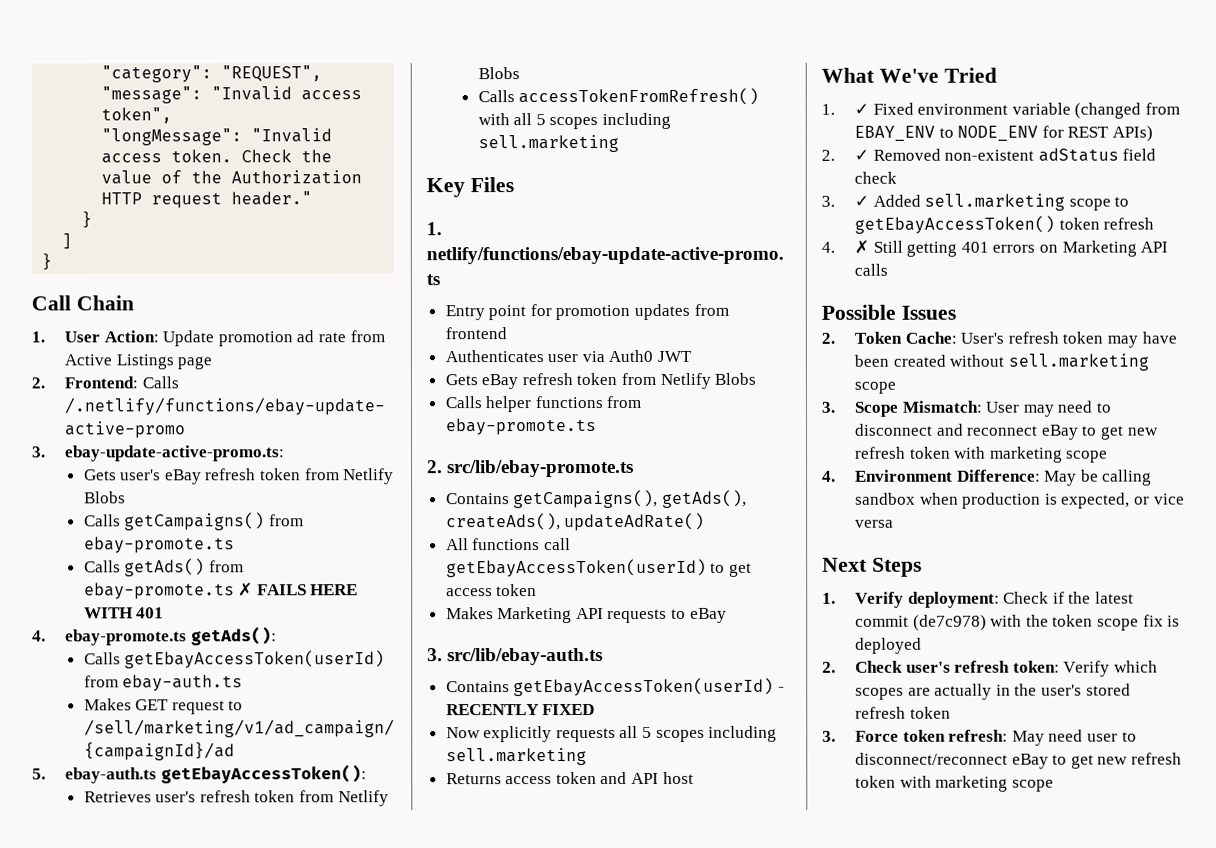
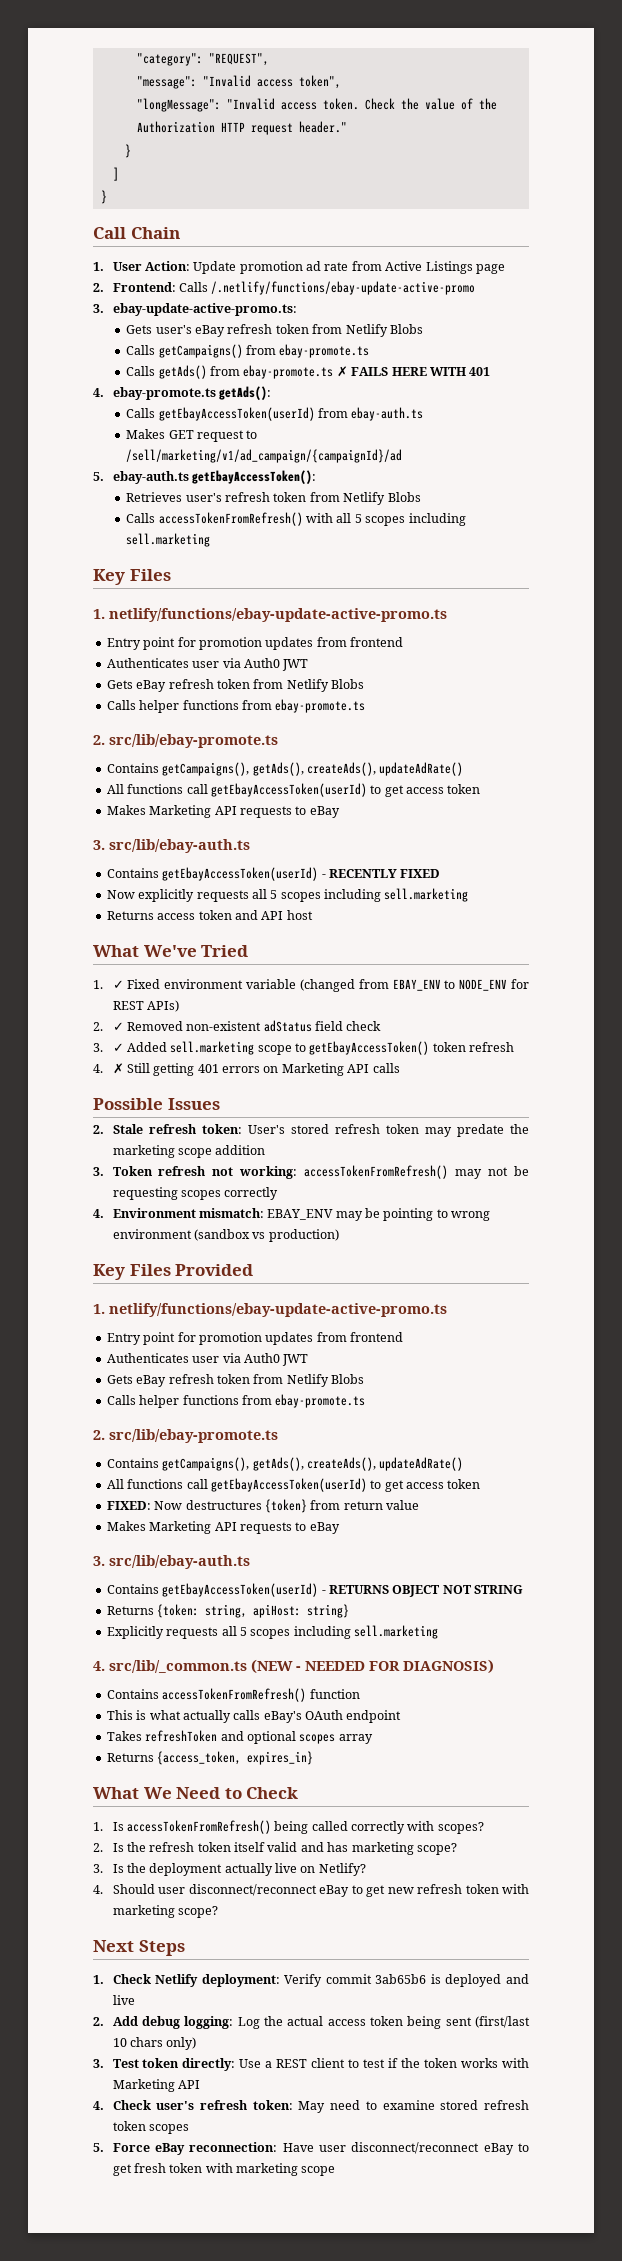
- 2. Token Cache: User's refresh token may have been created without sell.marketing scope
- 3. Scope Mismatch: User may need to disconnect and reconnect eBay to get new refresh token with marketing scope
- 4. Environment Difference: May be calling sandbox when production is expected, or vice versa
+ 2. Stale refresh token: User's stored refresh token may predate the marketing scope addition
+ 3. Token refresh not working: accessTokenFromRefresh() may not be requesting scopes correctly
+ 4. Environment mismatch: EBAY_ENV may be pointing to wrong environment (sandbox vs production)
+ Key Files Provided
+ 1. netlify/functions/ebay-update-active-promo.ts
+ Entry point for promotion updates from frontend
+ Authenticates user via Auth0 JWT
+ Gets eBay refresh token from Netlify Blobs
+ Calls helper functions from ebay-promote.ts
+ 2. src/lib/ebay-promote.ts
+ Contains getCampaigns(), getAds(), createAds(), updateAdRate()
+ All functions call getEbayAccessToken(userId) to get access token
+ FIXED: Now destructures {token} from return value
+ Makes Marketing API requests to eBay
+ 3. src/lib/ebay-auth.ts
+ Contains getEbayAccessToken(userId) - RETURNS OBJECT NOT STRING
+ Returns {token: string, apiHost: string}
+ Explicitly requests all 5 scopes including sell.marketing
+ 4. src/lib/_common.ts (NEW - NEEDED FOR DIAGNOSIS)
+ Contains accessTokenFromRefresh() function
+ This is what actually calls eBay's OAuth endpoint
+ Takes refreshToken and optional scopes array
+ Returns {access_token, expires_in}
+ What We Need to Check
+ 1. Is accessTokenFromRefresh() being called correctly with scopes?
+ 2. Is the refresh token itself valid and has marketing scope?
+ 3. Is the deployment actually live on Netlify?
+ 4. Should user disconnect/reconnect eBay to get new refresh token with marketing scope?
  Next Steps
- 1. Verify deployment: Check if the latest commit (de7c978) with the token scope fix is deployed
- 2. Check user's refresh token: Verify which scopes are actually in the user's stored refresh token
- 3. Force token refresh: May need user to disconnect/reconnect eBay to get new refresh token with marketing scope
+ 1. Check Netlify deployment: Verify commit 3ab65b6 is deployed and live
+ 2. Add debug logging: Log the actual access token being sent (first/last 10 chars only)
+ 3. Test token directly: Use a REST client to test if the token works with Marketing API
+ 4. Check user's refresh token: May need to examine stored refresh token scopes
+ 5. Force eBay reconnection: Have user disconnect/reconnect eBay to get fresh token with marketing scope

